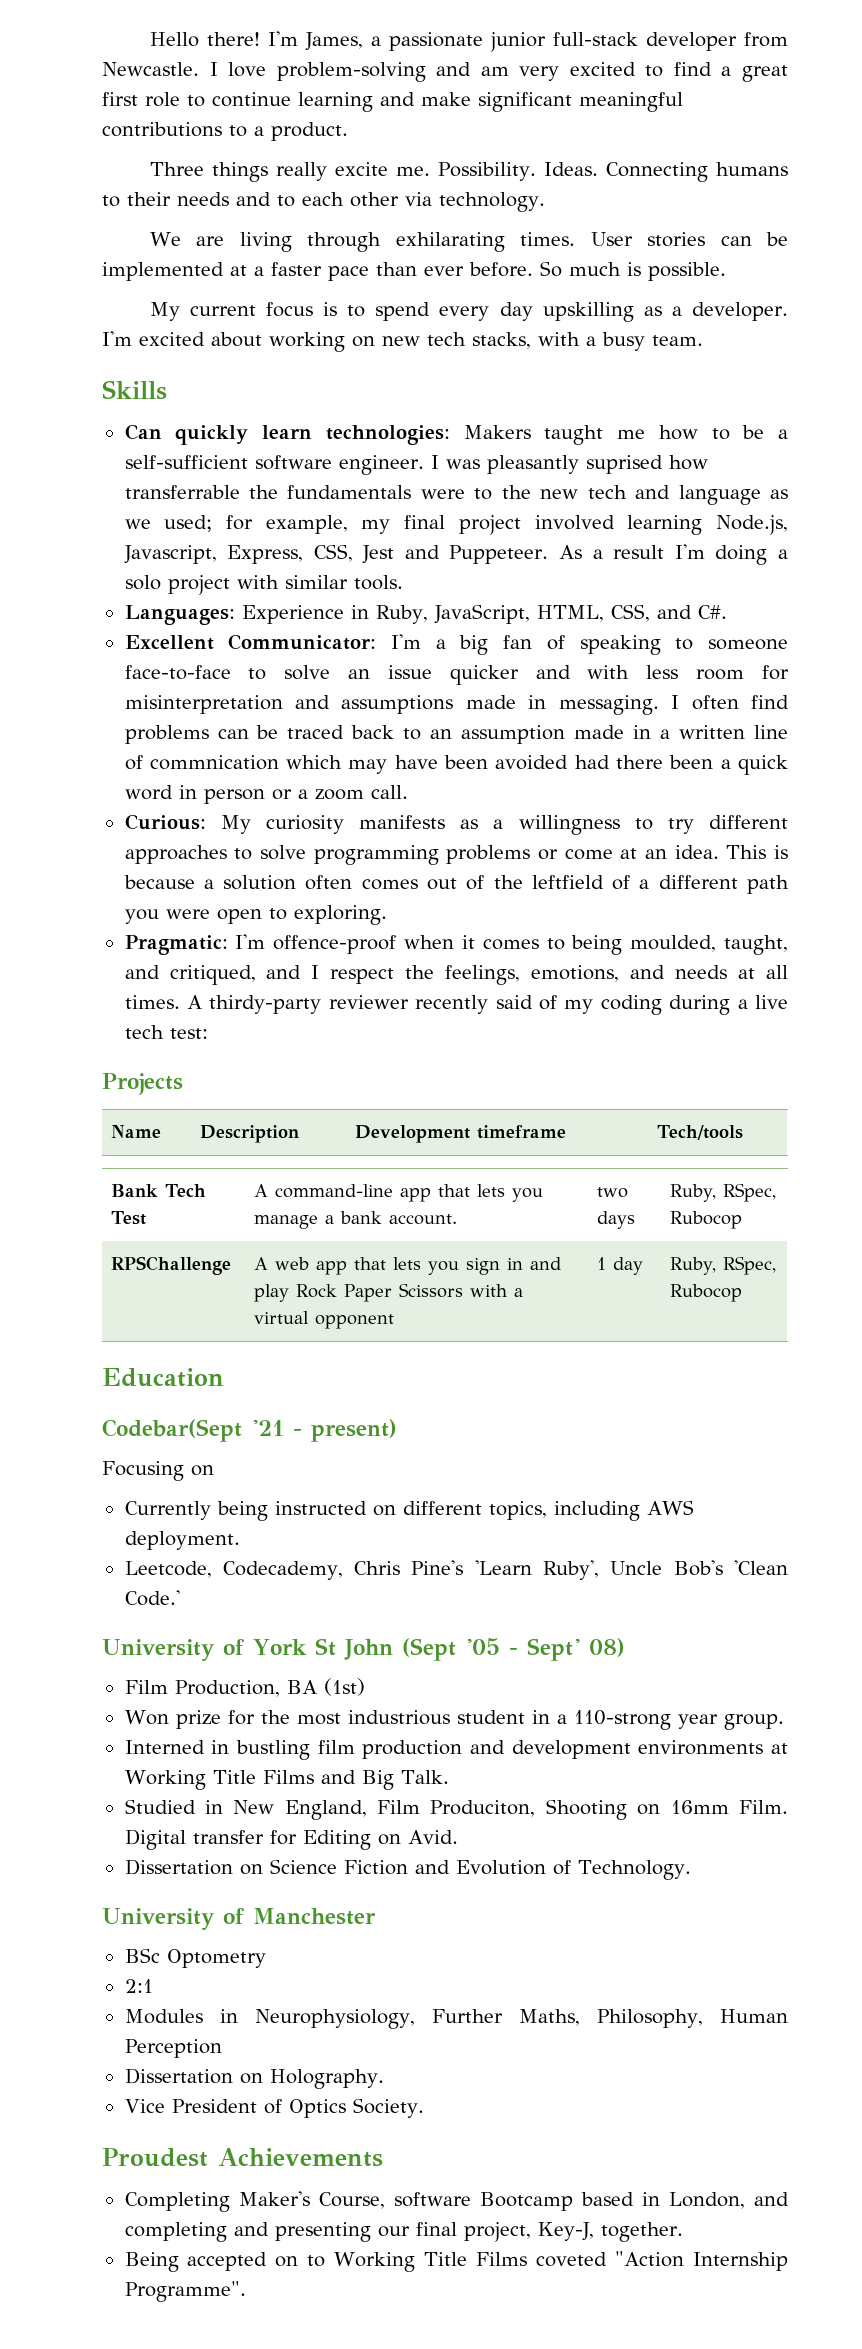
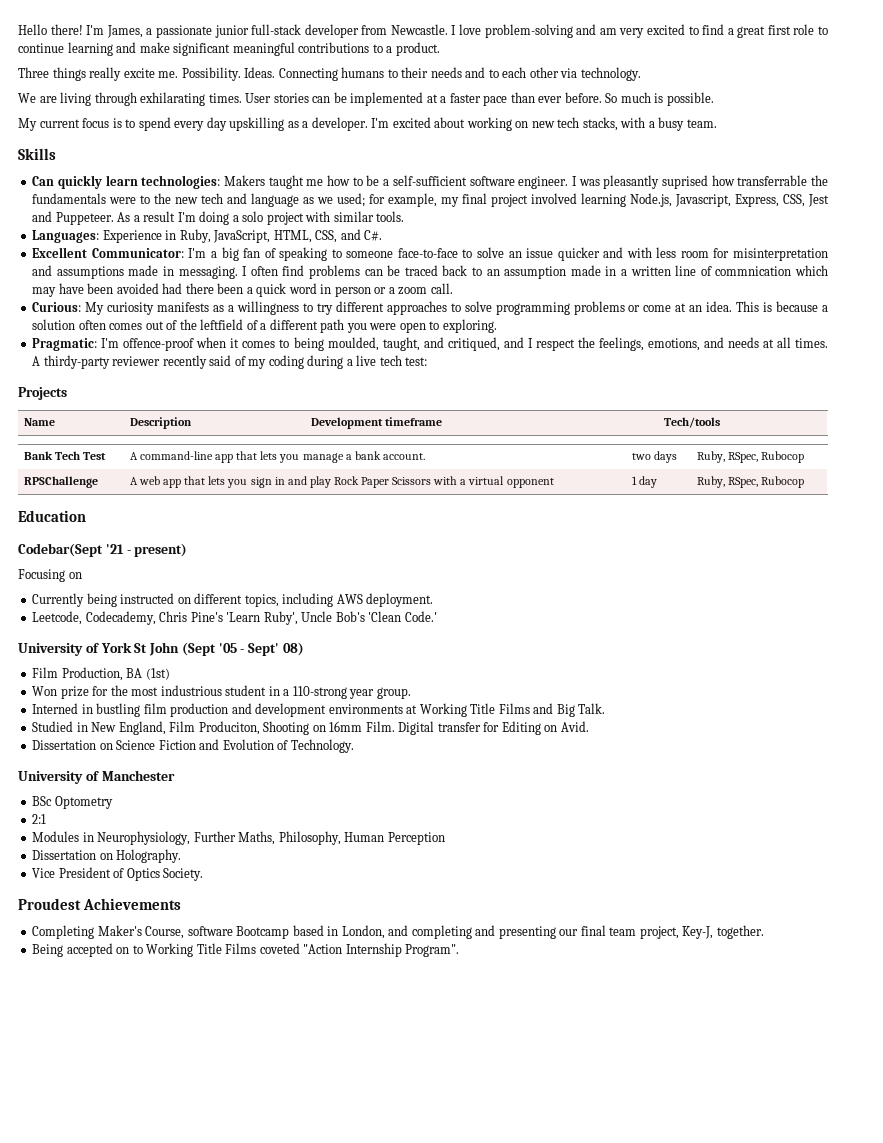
- Completing Maker's Course, software Bootcamp based in London, and completing and presenting our final project, Key-J, together.
+ Completing Maker's Course, software Bootcamp based in London, and completing and presenting our final team project, Key-J, together.
- Being accepted on to Working Title Films coveted "Action Internship Programme".
+ Being accepted on to Working Title Films coveted "Action Internship Program".

